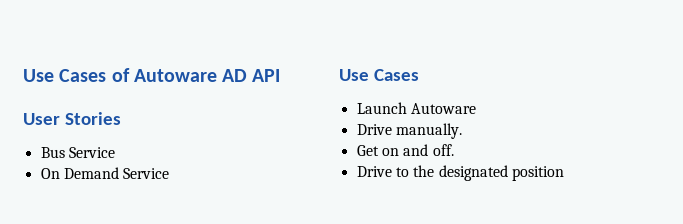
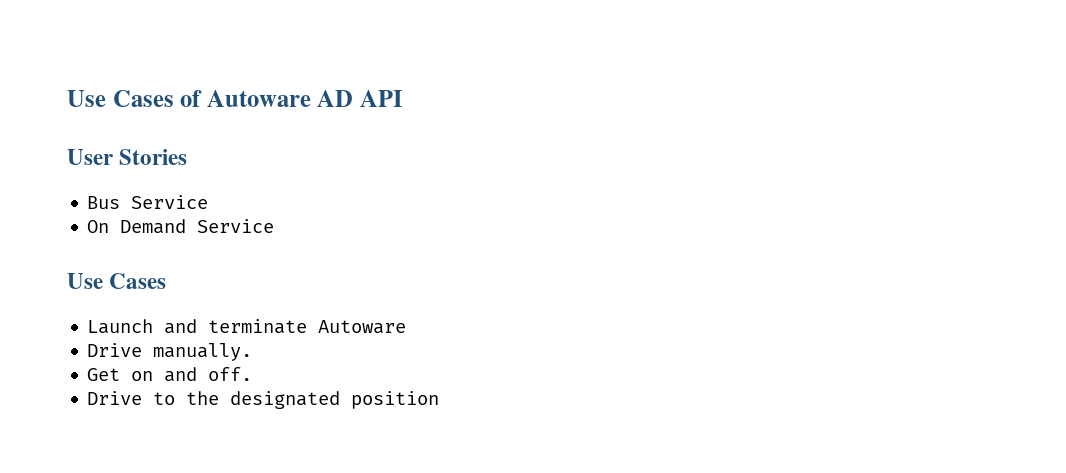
- Launch Autoware
+ Launch and terminate Autoware

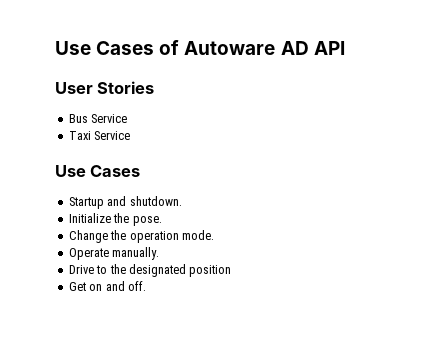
- On Demand Service
+ Taxi Service
- Launch and terminate Autoware
- Drive manually.
- Get on and off.
+ Startup and shutdown.
+ Initialize the pose.
+ Change the operation mode.
+ Operate manually.
+ Get on and off.

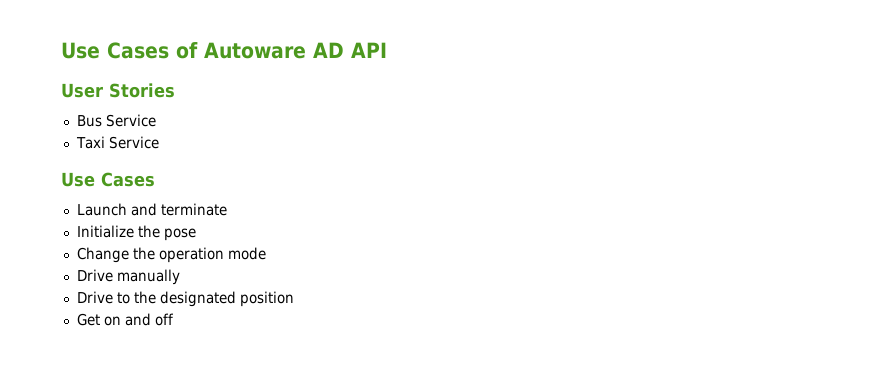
- Startup and shutdown.
+ Launch and terminate
- Initialize the pose.
+ Initialize the pose
- Change the operation mode.
- Operate manually.
+ Change the operation mode
+ Drive manually
- Get on and off.
+ Get on and off

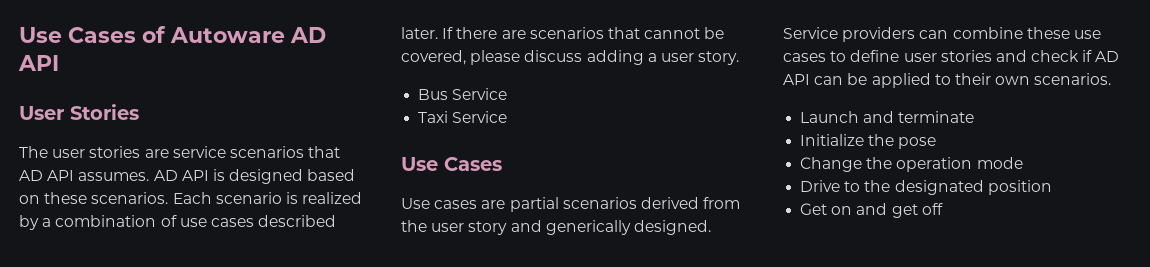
+ The user stories are service scenarios that AD API assumes. AD API is designed based on these scenarios. Each scenario is realized by a combination of use cases described later. If there are scenarios that cannot be covered, please discuss adding a user story.
+ Use cases are partial scenarios derived from the user story and generically designed. Service providers can combine these use cases to define user stories and check if AD API can be applied to their own scenarios.
- Drive manually
- Get on and off
+ Get on and get off

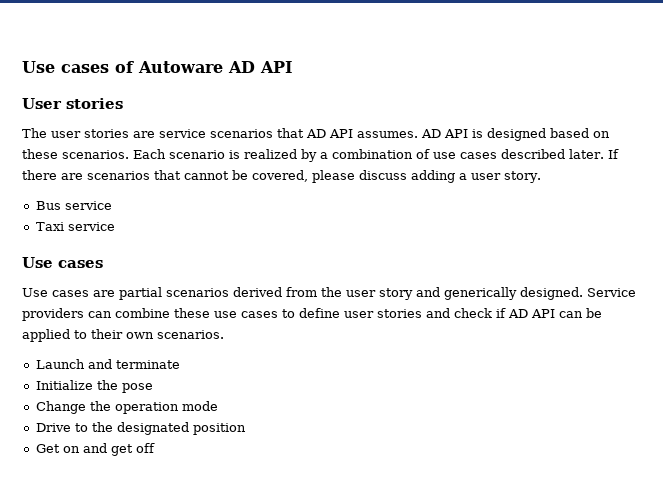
- Use Cases of Autoware AD API
+ Use cases of Autoware AD API
- User Stories
+ User stories
- Bus Service
+ Bus service
- Taxi Service
- Use Cases
+ Taxi service
+ Use cases

